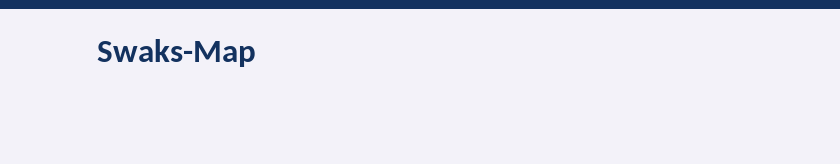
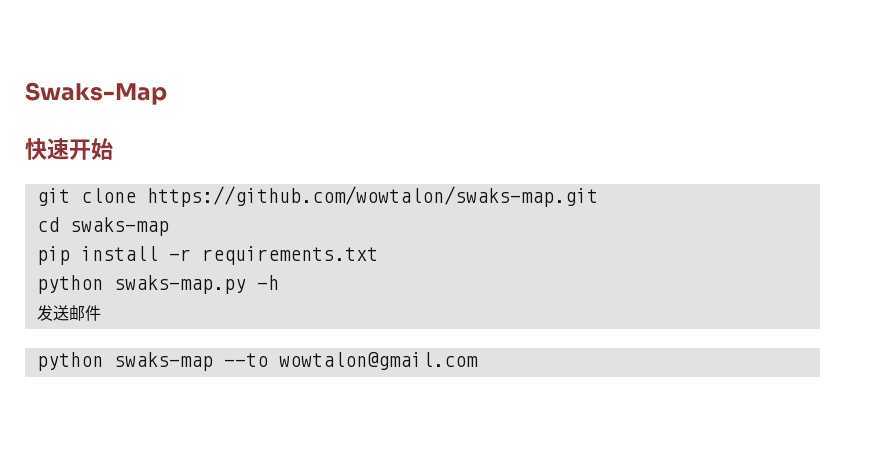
+ 快速开始
+ git clone https://github.com/wowtalon/swaks-map.git
+ cd swaks-map
+ pip install -r requirements.txt
+ python swaks-map.py -h
+ 发送邮件
+ python swaks-map --to wowtalon@gmail.com

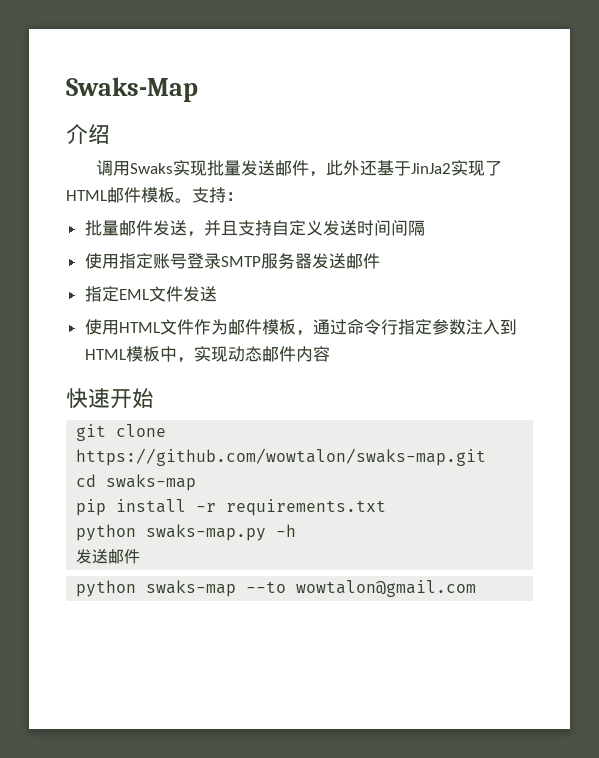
+ 介绍
+ 调用Swaks实现批量发送邮件，此外还基于JinJa2实现了HTML邮件模板。支持：
+ 批量邮件发送，并且支持自定义发送时间间隔
+ 使用指定账号登录SMTP服务器发送邮件
+ 指定EML文件发送
+ 使用HTML文件作为邮件模板，通过命令行指定参数注入到HTML模板中，实现动态邮件内容

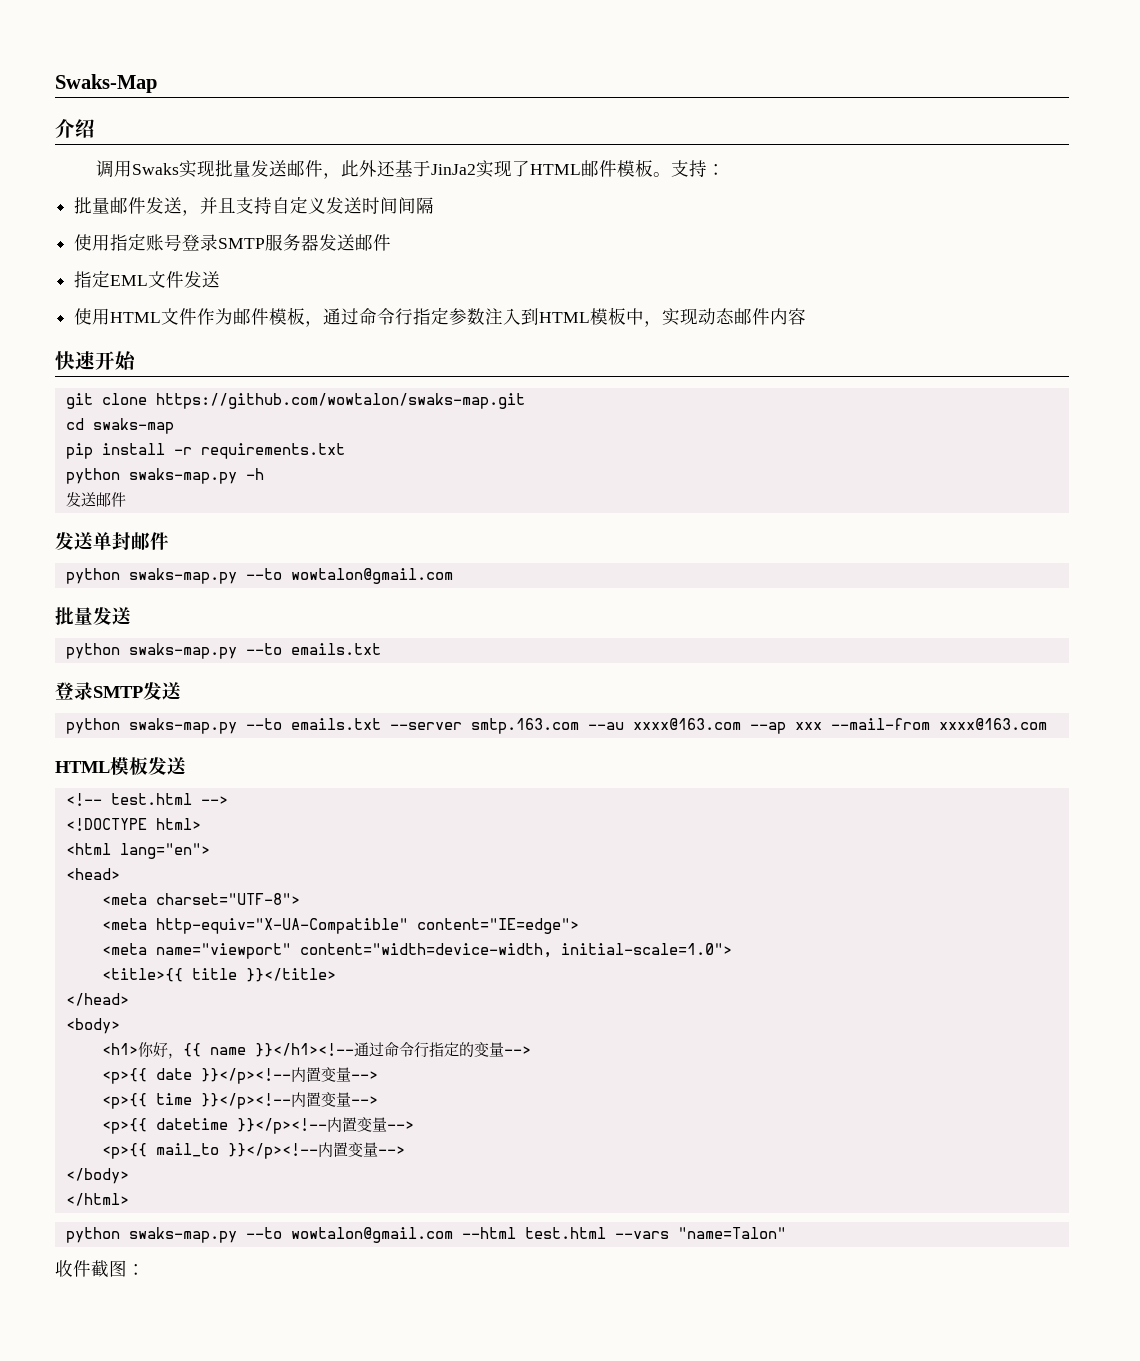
- python swaks-map --to wowtalon@gmail.com
+ 发送单封邮件
+ python swaks-map.py --to wowtalon@gmail.com
+ 批量发送
+ python swaks-map.py --to emails.txt
+ 登录SMTP发送
+ python swaks-map.py --to emails.txt --server smtp.163.com --au xxxx@163.com --ap xxx --mail-from xxxx@163.com
+ HTML模板发送
+ <!-- test.html -->
+ <!DOCTYPE html>
+ <html lang="en">
+ <head>
+ <meta charset="UTF-8">
+ <meta http-equiv="X-UA-Compatible" content="IE=edge">
+ <meta name="viewport" content="width=device-width, initial-scale=1.0">
+ <title>{{ title }}</title>
+ </head>
+ <body>
+ <h1>你好，{{ name }}</h1><!--通过命令行指定的变量-->
+ <p>{{ date }}</p><!--内置变量-->
+ <p>{{ time }}</p><!--内置变量-->
+ <p>{{ datetime }}</p><!--内置变量-->
+ <p>{{ mail_to }}</p><!--内置变量-->
+ </body>
+ </html>
+ python swaks-map.py --to wowtalon@gmail.com --html test.html --vars "name=Talon"
+ 收件截图：

